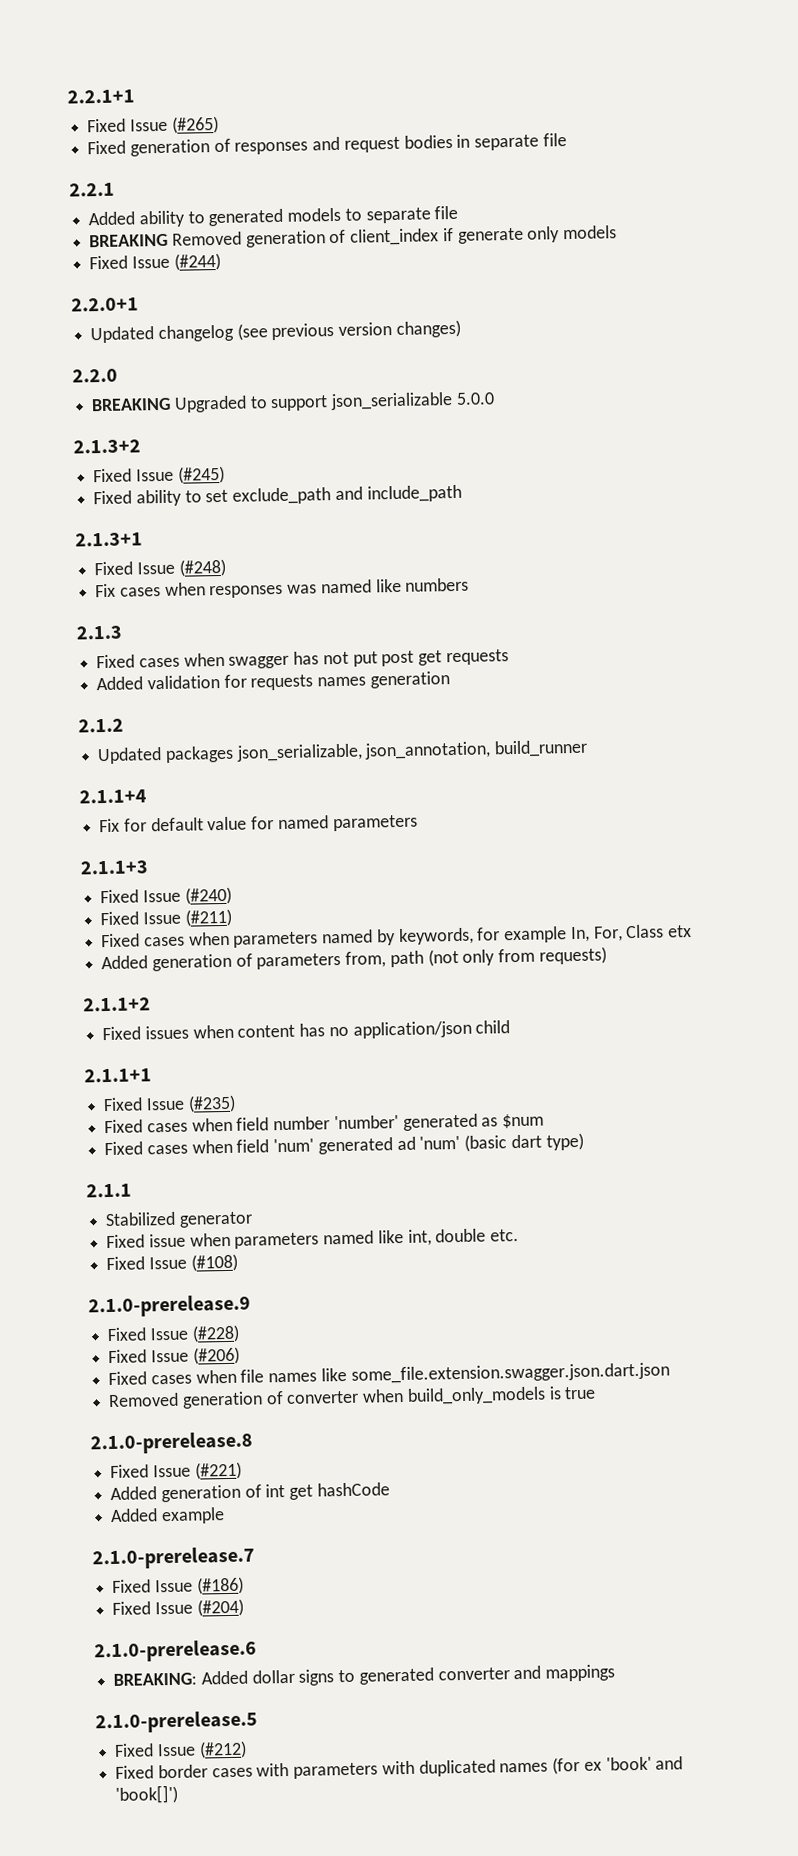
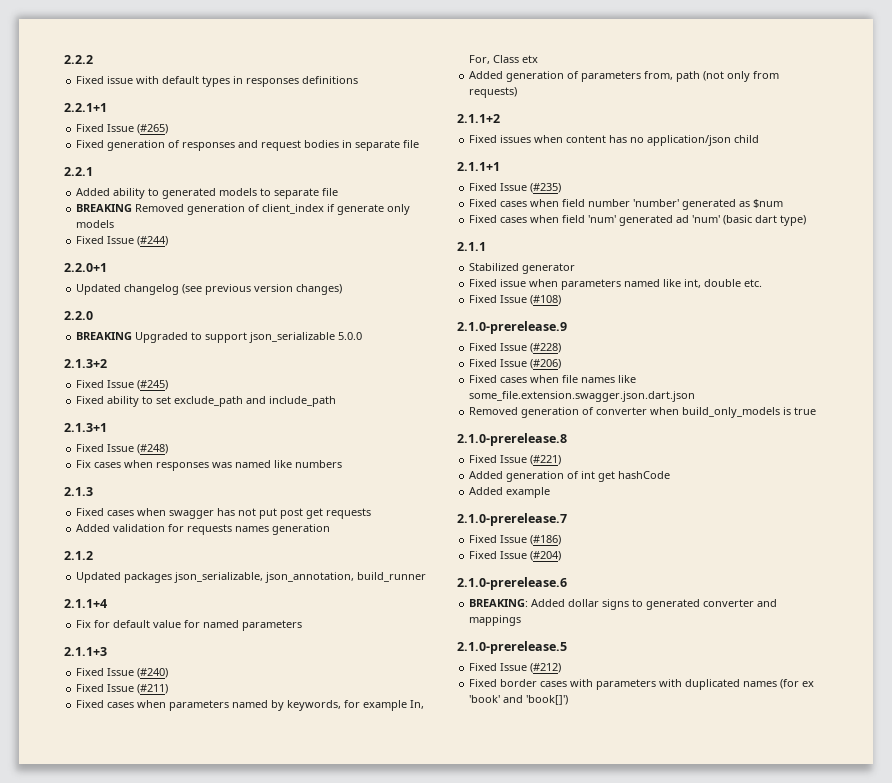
+ 2.2.2
+ Fixed issue with default types in responses definitions

